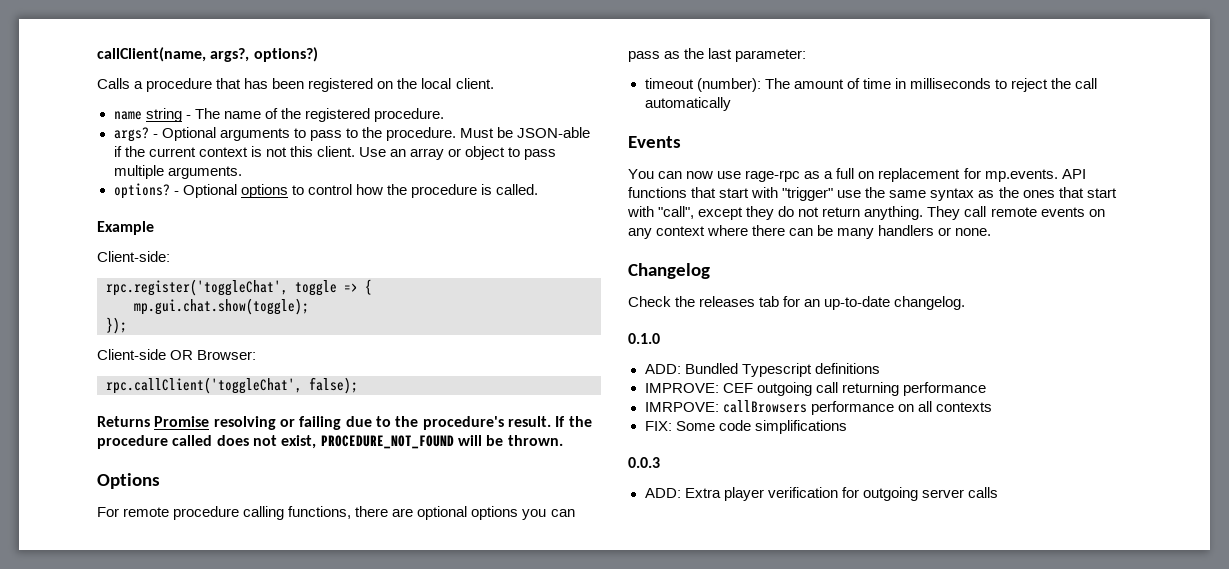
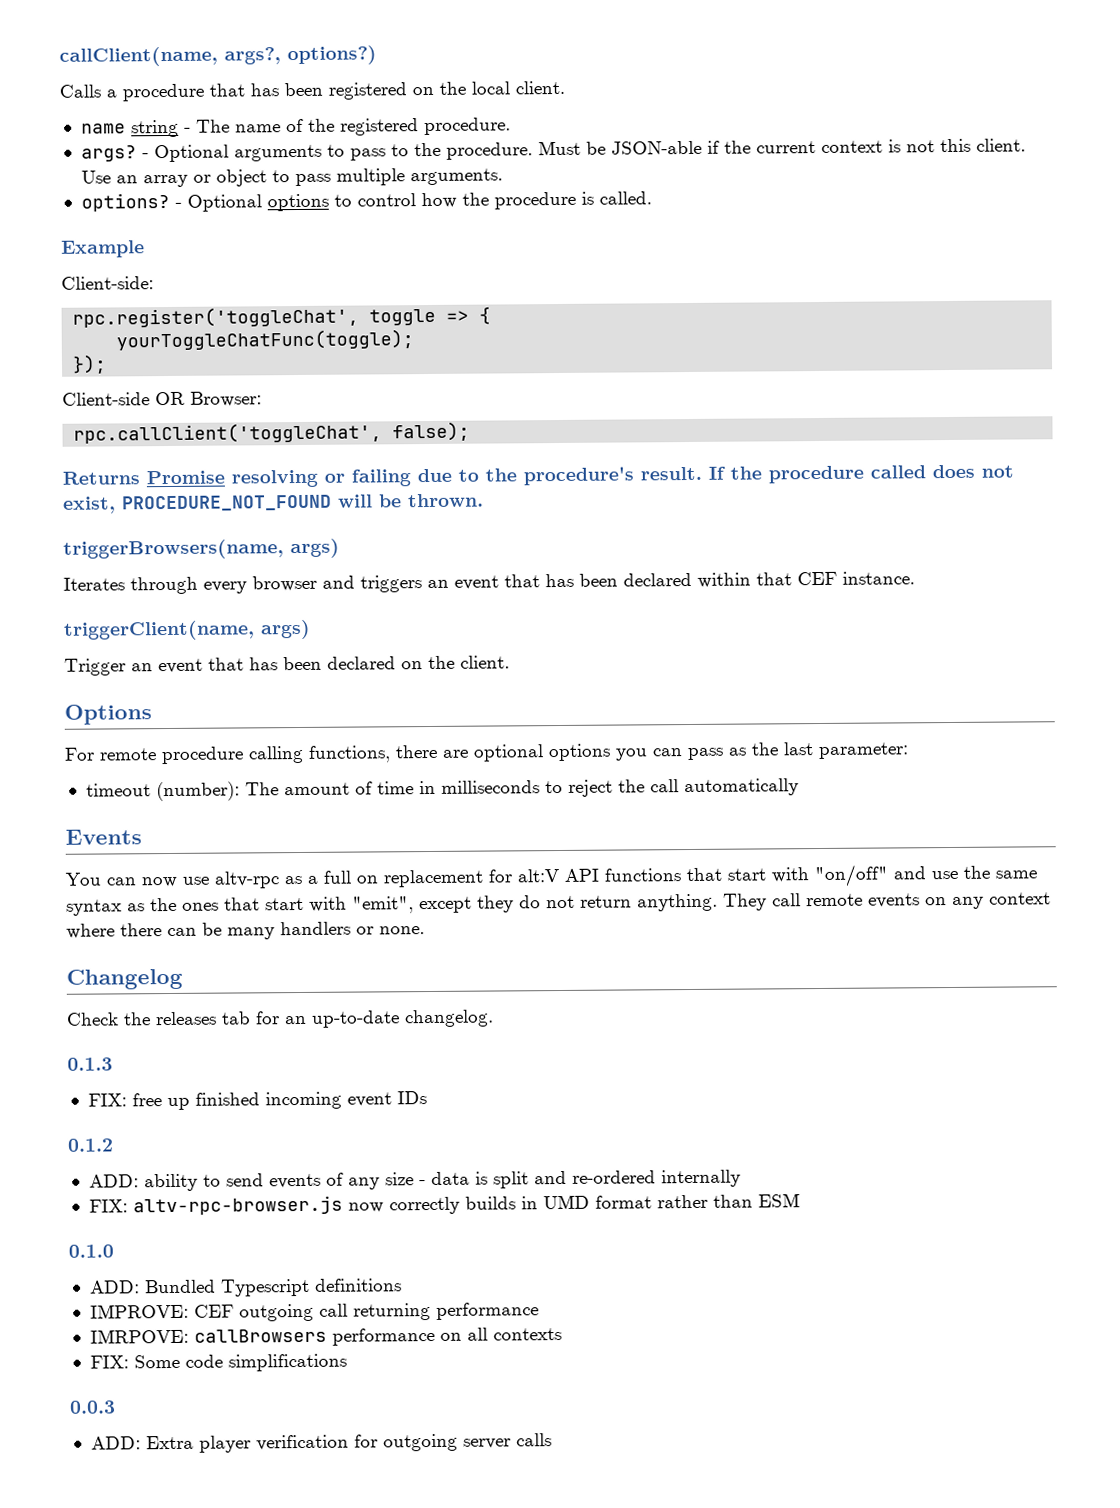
- mp.gui.chat.show(toggle);
+ yourToggleChatFunc(toggle);
+ triggerBrowsers(name, args)
+ Iterates through every browser and triggers an event that has been declared within that CEF instance.
+ triggerClient(name, args)
+ Trigger an event that has been declared on the client.
- You can now use rage-rpc as a full on replacement for mp.events. API functions that start with "trigger" use the same syntax as the ones that start with "call", except they do not return anything.
+ You can now use altv-rpc as a full on replacement for alt:V API functions that start with "on/off" and use the same syntax as the ones that start with "emit", except they do not return anything.
+ 0.1.3
+ FIX: free up finished incoming event IDs
+ 0.1.2
+ ADD: ability to send events of any size - data is split and re-ordered internally
+ FIX: altv-rpc-browser.js now correctly builds in UMD format rather than ESM

